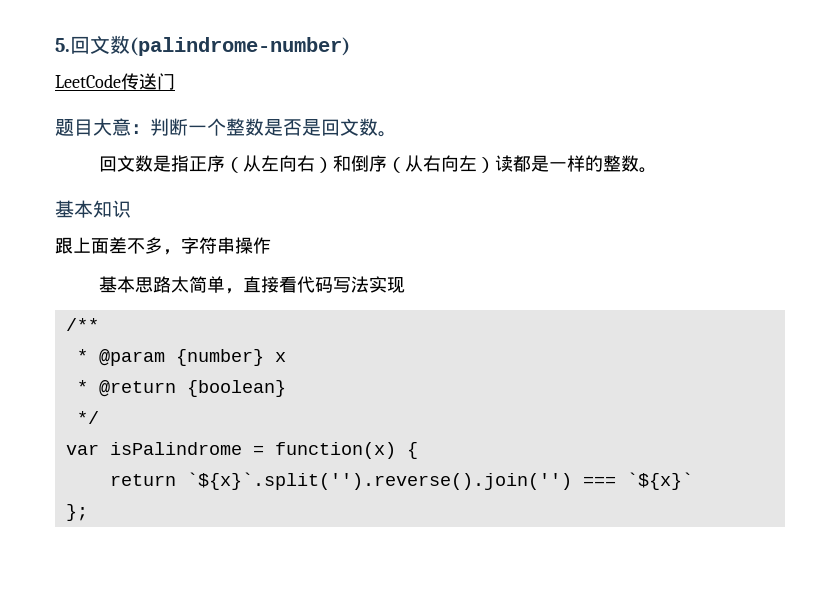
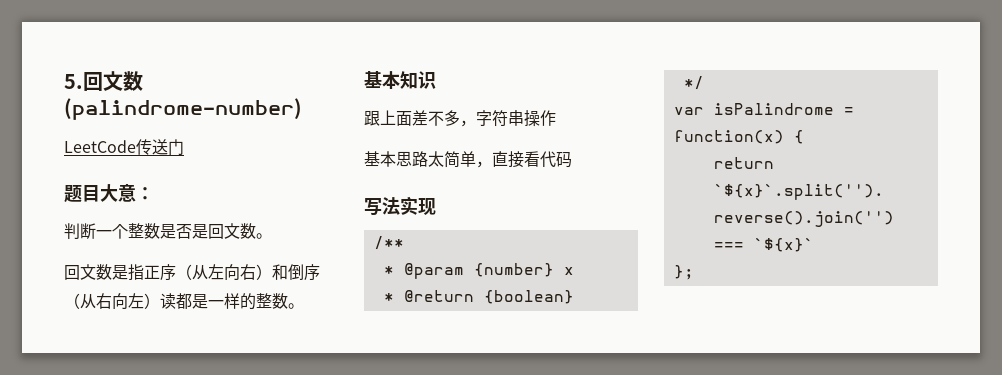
- 题目大意：判断一个整数是否是回文数。
+ 题目大意：
+ 判断一个整数是否是回文数。
- 基本思路太简单，直接看代码写法实现
+ 基本思路太简单，直接看代码
+ 写法实现

